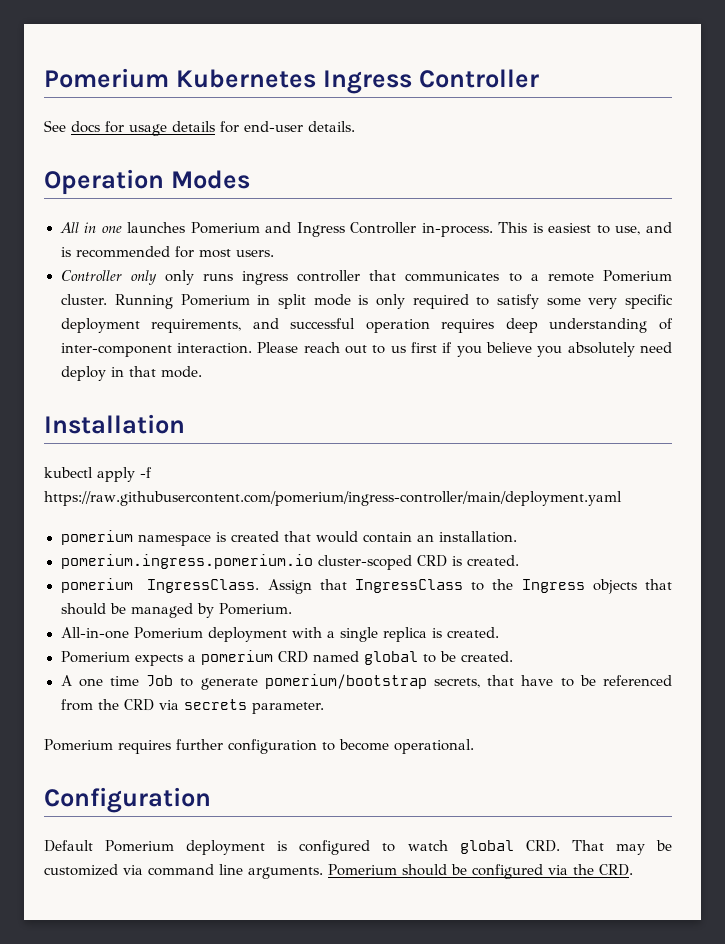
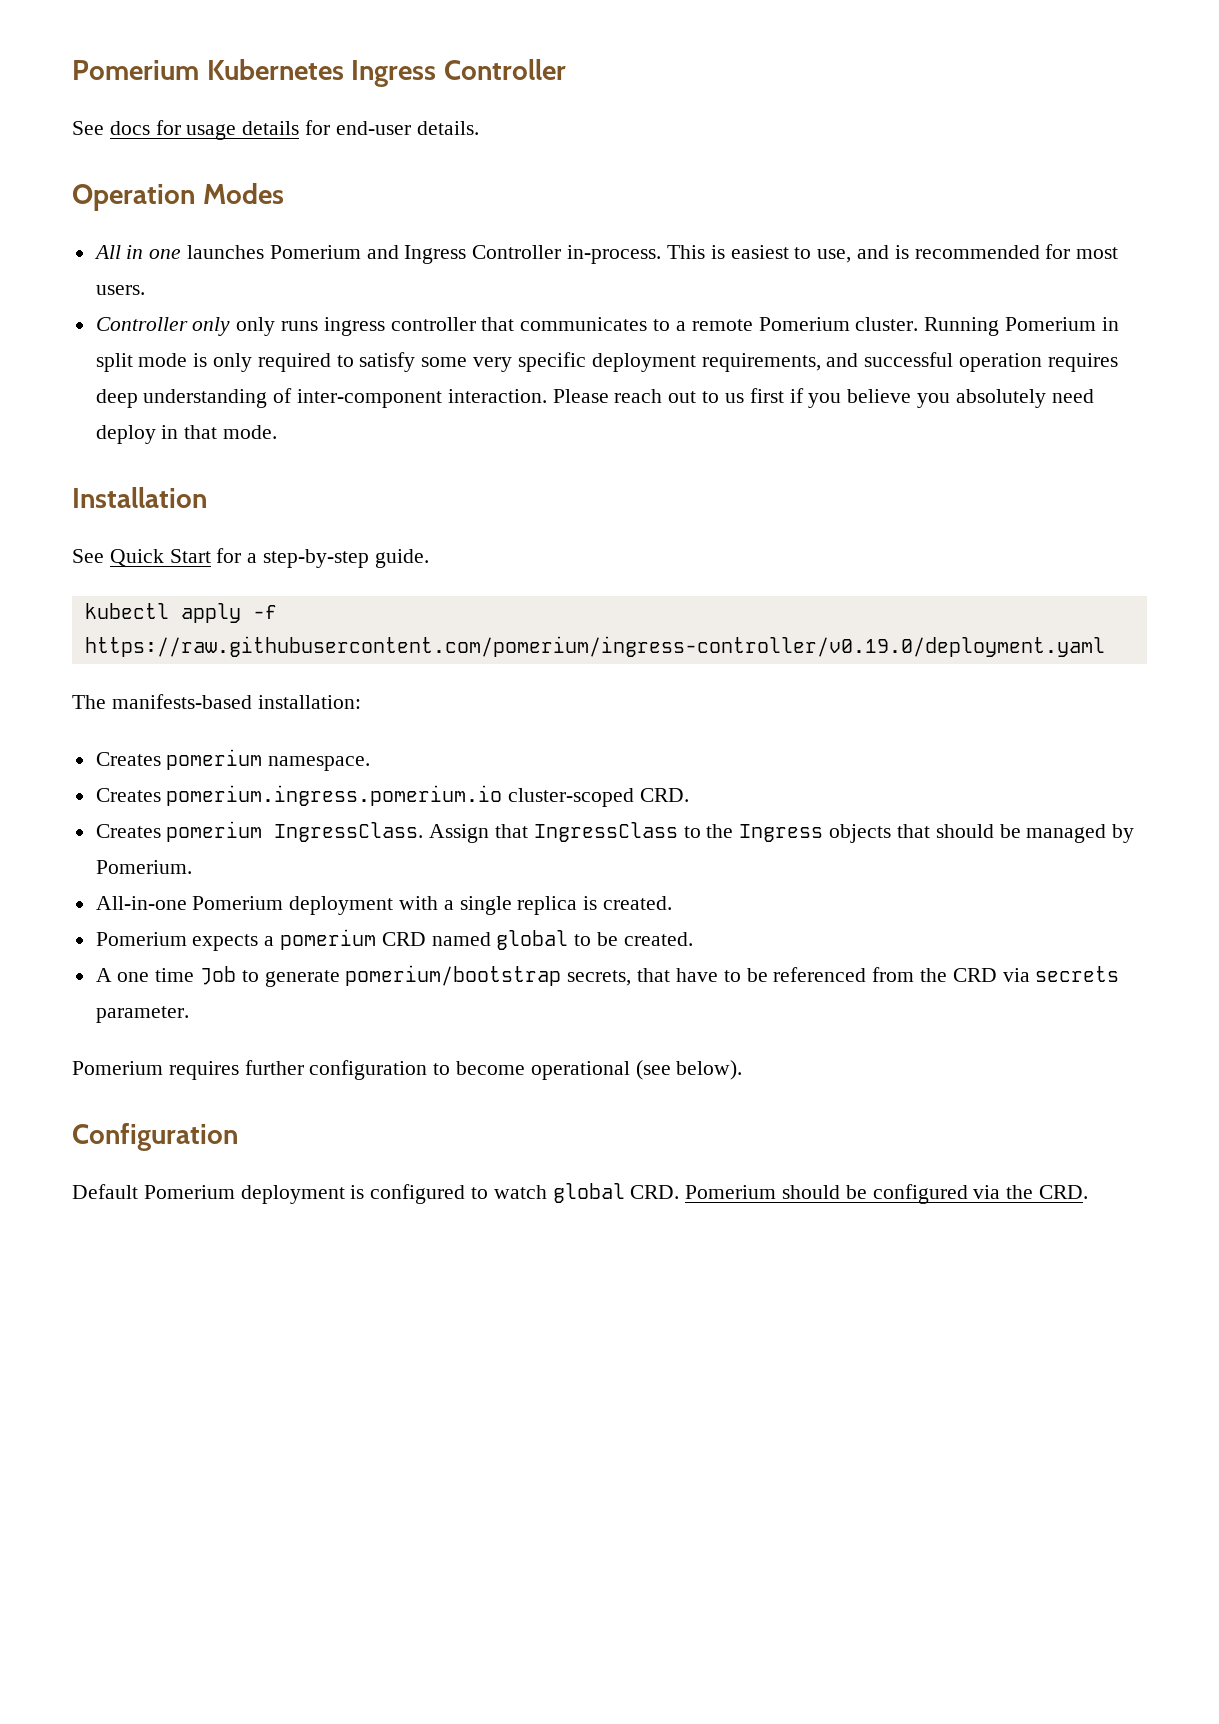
- kubectl apply -f https://raw.githubusercontent.com/pomerium/ingress-controller/main/deployment.yaml
- pomerium namespace is created that would contain an installation.
- pomerium.ingress.pomerium.io cluster-scoped CRD is created.
- pomerium IngressClass.
+ See Quick Start for a step-by-step guide.
+ kubectl apply -f https://raw.githubusercontent.com/pomerium/ingress-controller/v0.19.0/deployment.yaml
+ The manifests-based installation:
+ Creates pomerium namespace.
+ Creates pomerium.ingress.pomerium.io cluster-scoped CRD.
+ Creates pomerium IngressClass.
- Pomerium requires further configuration to become operational.
+ Pomerium requires further configuration to become operational (see below).
- Default Pomerium deployment is configured to watch global CRD. That may be customized via command line arguments. Pomerium should be configured via the CRD.
+ Default Pomerium deployment is configured to watch global CRD. Pomerium should be configured via the CRD.

